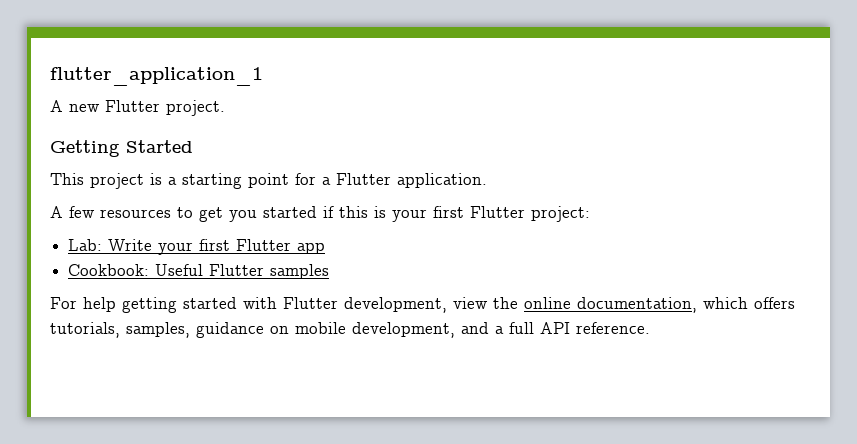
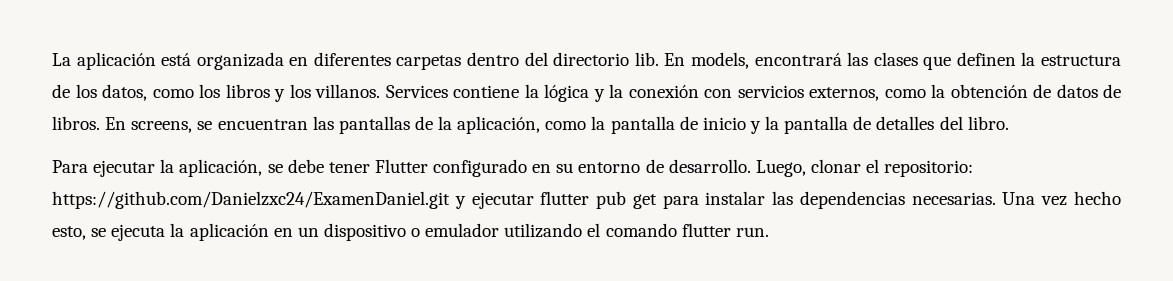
- flutter_application_1
- A new Flutter project.
- Getting Started
- This project is a starting point for a Flutter application.
- A few resources to get you started if this is your first Flutter project:
- Lab: Write your first Flutter app
- Cookbook: Useful Flutter samples
- For help getting started with Flutter development, view the online documentation, which offers tutorials, samples, guidance on mobile development, and a full API reference.
+ La aplicación está organizada en diferentes carpetas dentro del directorio lib. En models, encontrará las clases que definen la estructura de los datos, como los libros y los villanos. Services contiene la lógica y la conexión con servicios externos, como la obtención de datos de libros. En screens, se encuentran las pantallas de la aplicación, como la pantalla de inicio y la pantalla de detalles del libro.
+ Para ejecutar la aplicación, se debe tener Flutter configurado en su entorno de desarrollo. Luego, clonar el repositorio: https://github.com/Danielzxc24/ExamenDaniel.git y ejecutar flutter pub get para instalar las dependencias necesarias. Una vez hecho esto, se ejecuta la aplicación en un dispositivo o emulador utilizando el comando flutter run.

